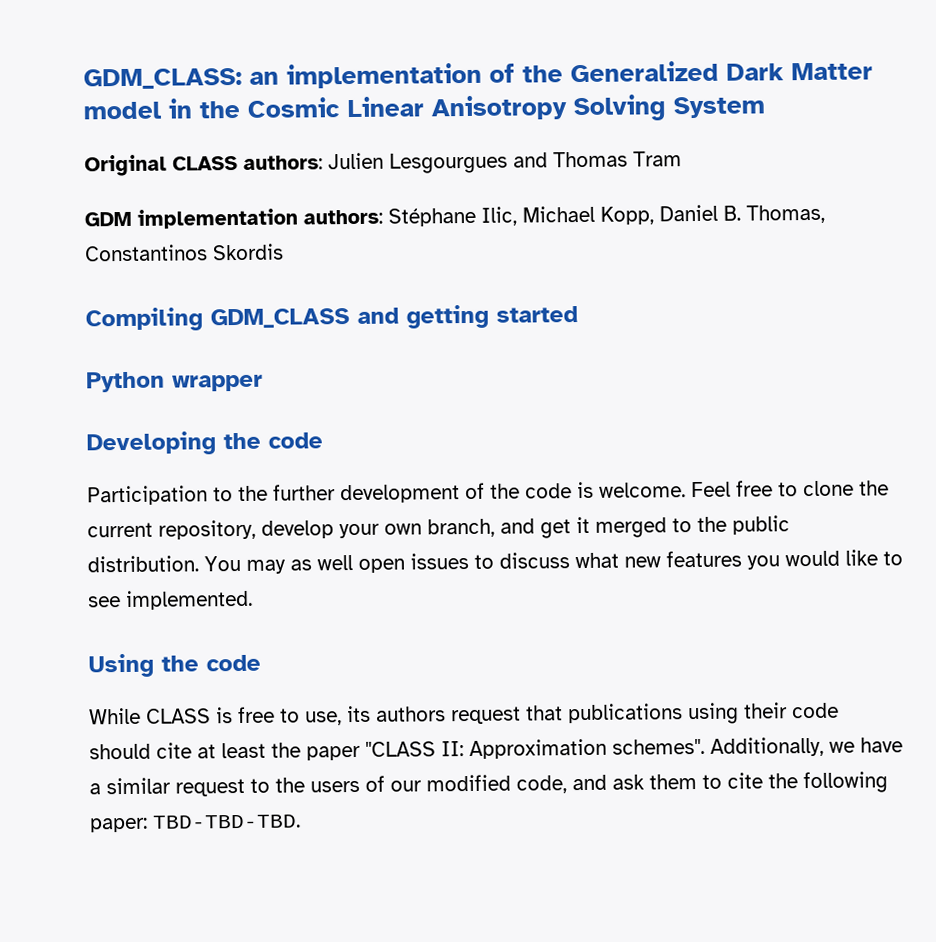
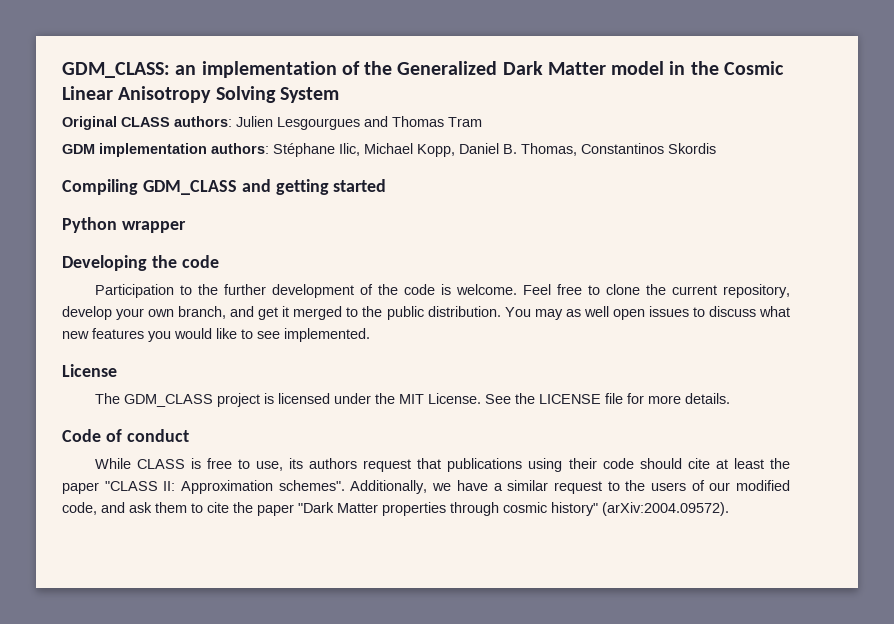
- Using the code
+ License
+ The GDM_CLASS project is licensed under the MIT License. See the LICENSE file for more details.
+ Code of conduct
- Additionally, we have a similar request to the users of our modified code, and ask them to cite the following paper: TBD-TBD-TBD.
+ Additionally, we have a similar request to the users of our modified code, and ask them to cite the paper "Dark Matter properties through cosmic history" (arXiv:2004.09572).

